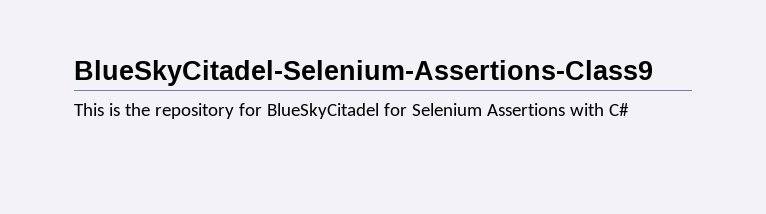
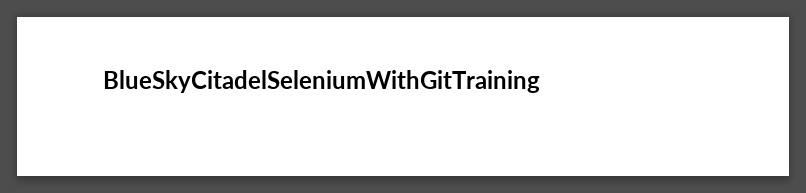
- BlueSkyCitadel-Selenium-Assertions-Class9
- This is the repository for BlueSkyCitadel for Selenium Assertions with C#
+ BlueSkyCitadelSeleniumWithGitTraining

